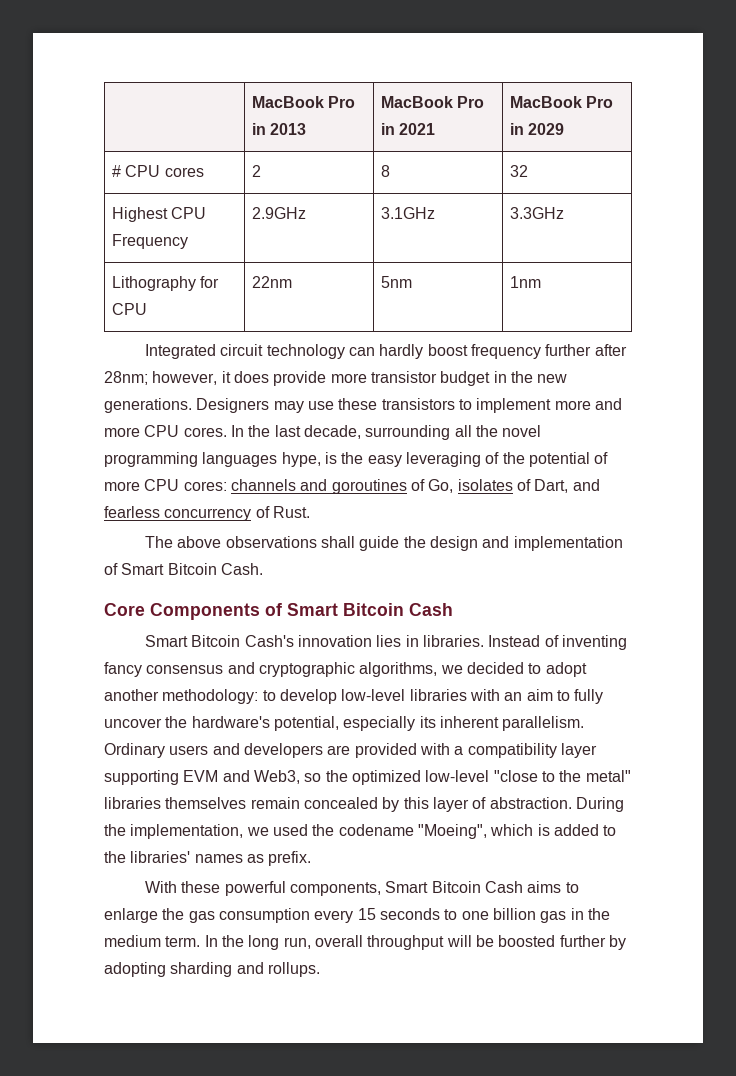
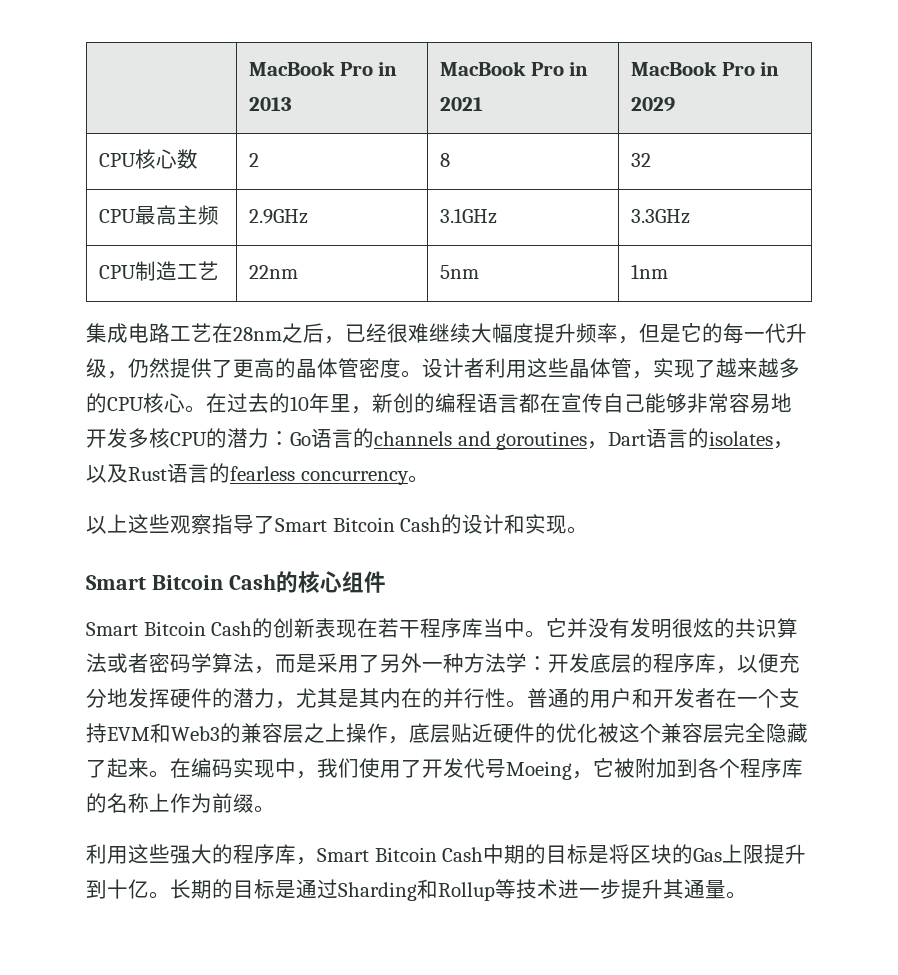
- # CPU cores | 2 | 8 | 32
+ CPU核心数 | 2 | 8 | 32
- Highest CPU Frequency | 2.9GHz | 3.1GHz | 3.3GHz
+ CPU最高主频 | 2.9GHz | 3.1GHz | 3.3GHz
- Lithography for CPU | 22nm | 5nm | 1nm
+ CPU制造工艺 | 22nm | 5nm | 1nm
- Integrated circuit technology can hardly boost frequency further after 28nm; however, it does provide more transistor budget in the new generations. Designers may use these transistors to implement more and more CPU cores. In the last decade, surrounding all the novel programming languages hype, is the easy leveraging of the potential of more CPU cores: channels and goroutines of Go, isolates of Dart, and fearless concurrency of Rust.
- The above observations shall guide the design and implementation of Smart Bitcoin Cash.
- Core Components of Smart Bitcoin Cash
- Smart Bitcoin Cash's innovation lies in libraries. Instead of inventing fancy consensus and cryptographic algorithms, we decided to adopt another methodology: to develop low-level libraries with an aim to fully uncover the hardware's potential, especially its inherent parallelism. Ordinary users and developers are provided with a compatibility layer supporting EVM and Web3, so the optimized low-level "close to the metal" libraries themselves remain concealed by this layer of abstraction. During the implementation, we used the codename "Moeing", which is added to the libraries' names as prefix.
- With these powerful components, Smart Bitcoin Cash aims to enlarge the gas consumption every 15 seconds to one billion gas in the medium term. In the long run, overall throughput will be boosted further by adopting sharding and rollups.
+ 集成电路工艺在28nm之后，已经很难继续大幅度提升频率，但是它的每一代升级，仍然提供了更高的晶体管密度。设计者利用这些晶体管，实现了越来越多的CPU核心。在过去的10年里，新创的编程语言都在宣传自己能够非常容易地开发多核CPU的潜力：Go语言的channels and goroutines，Dart语言的isolates，以及Rust语言的fearless concurrency。
+ 以上这些观察指导了Smart Bitcoin Cash的设计和实现。
+ Smart Bitcoin Cash的核心组件
+ Smart Bitcoin Cash的创新表现在若干程序库当中。它并没有发明很炫的共识算法或者密码学算法，而是采用了另外一种方法学：开发底层的程序库，以便充分地发挥硬件的潜力，尤其是其内在的并行性。普通的用户和开发者在一个支持EVM和Web3的兼容层之上操作，底层贴近硬件的优化被这个兼容层完全隐藏了起来。在编码实现中，我们使用了开发代号Moeing，它被附加到各个程序库的名称上作为前缀。
+ 利用这些强大的程序库，Smart Bitcoin Cash中期的目标是将区块的Gas上限提升到十亿。长期的目标是通过Sharding和Rollup等技术进一步提升其通量。

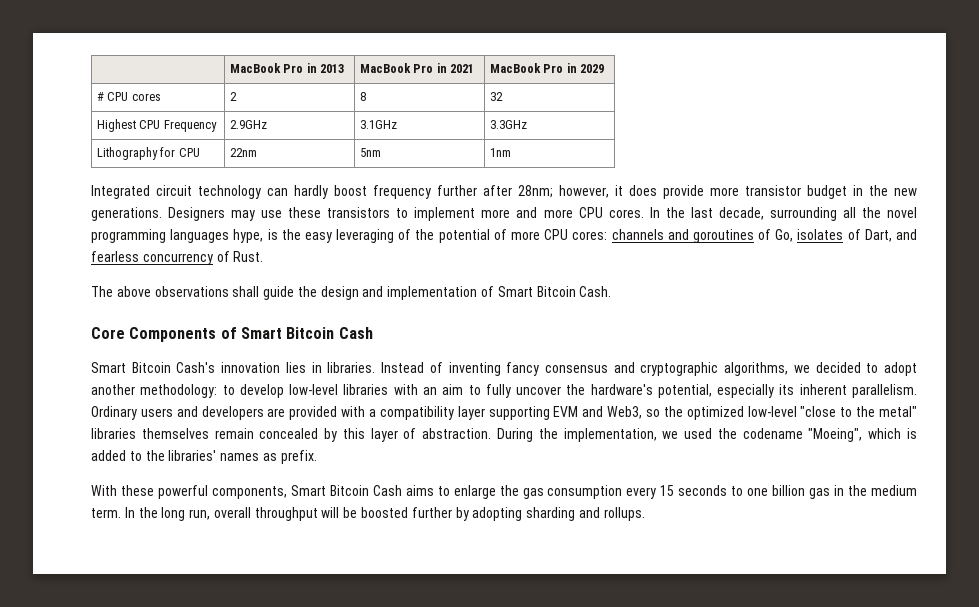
- CPU核心数 | 2 | 8 | 32
+ # CPU cores | 2 | 8 | 32
- CPU最高主频 | 2.9GHz | 3.1GHz | 3.3GHz
+ Highest CPU Frequency | 2.9GHz | 3.1GHz | 3.3GHz
- CPU制造工艺 | 22nm | 5nm | 1nm
+ Lithography for CPU | 22nm | 5nm | 1nm
- 集成电路工艺在28nm之后，已经很难继续大幅度提升频率，但是它的每一代升级，仍然提供了更高的晶体管密度。设计者利用这些晶体管，实现了越来越多的CPU核心。在过去的10年里，新创的编程语言都在宣传自己能够非常容易地开发多核CPU的潜力：Go语言的channels and goroutines，Dart语言的isolates，以及Rust语言的fearless concurrency。
- 以上这些观察指导了Smart Bitcoin Cash的设计和实现。
- Smart Bitcoin Cash的核心组件
- Smart Bitcoin Cash的创新表现在若干程序库当中。它并没有发明很炫的共识算法或者密码学算法，而是采用了另外一种方法学：开发底层的程序库，以便充分地发挥硬件的潜力，尤其是其内在的并行性。普通的用户和开发者在一个支持EVM和Web3的兼容层之上操作，底层贴近硬件的优化被这个兼容层完全隐藏了起来。在编码实现中，我们使用了开发代号Moeing，它被附加到各个程序库的名称上作为前缀。
- 利用这些强大的程序库，Smart Bitcoin Cash中期的目标是将区块的Gas上限提升到十亿。长期的目标是通过Sharding和Rollup等技术进一步提升其通量。
+ Integrated circuit technology can hardly boost frequency further after 28nm; however, it does provide more transistor budget in the new generations. Designers may use these transistors to implement more and more CPU cores. In the last decade, surrounding all the novel programming languages hype, is the easy leveraging of the potential of more CPU cores: channels and goroutines of Go, isolates of Dart, and fearless concurrency of Rust.
+ The above observations shall guide the design and implementation of Smart Bitcoin Cash.
+ Core Components of Smart Bitcoin Cash
+ Smart Bitcoin Cash's innovation lies in libraries. Instead of inventing fancy consensus and cryptographic algorithms, we decided to adopt another methodology: to develop low-level libraries with an aim to fully uncover the hardware's potential, especially its inherent parallelism. Ordinary users and developers are provided with a compatibility layer supporting EVM and Web3, so the optimized low-level "close to the metal" libraries themselves remain concealed by this layer of abstraction. During the implementation, we used the codename "Moeing", which is added to the libraries' names as prefix.
+ With these powerful components, Smart Bitcoin Cash aims to enlarge the gas consumption every 15 seconds to one billion gas in the medium term. In the long run, overall throughput will be boosted further by adopting sharding and rollups.

